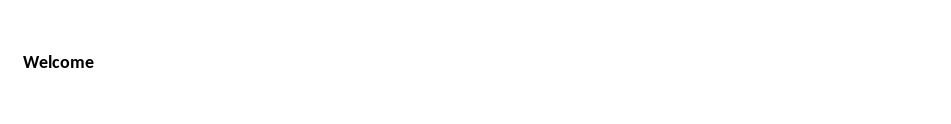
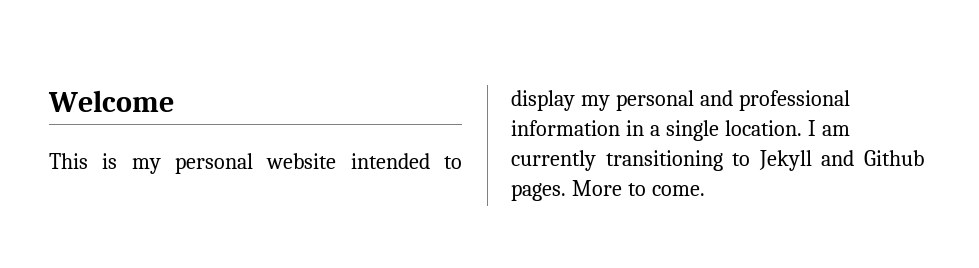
+ This is my personal website intended to display my personal and professional information in a single location. I am currently transitioning to Jekyll and Github pages. More to come.

